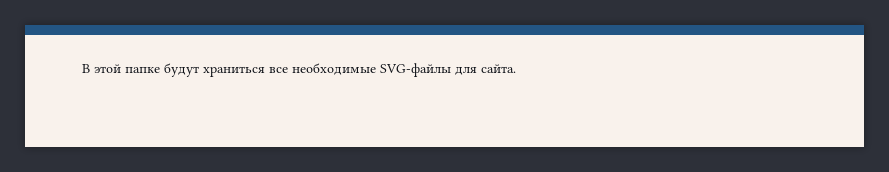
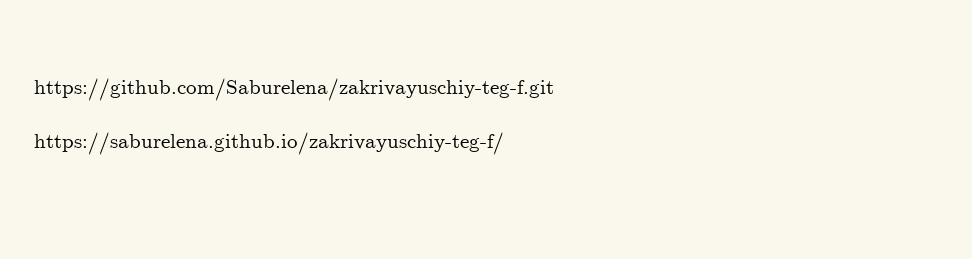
- В этой папке будут храниться все необходимые SVG-файлы для сайта.
+ https://github.com/Saburelena/zakrivayuschiy-teg-f.git
+ https://saburelena.github.io/zakrivayuschiy-teg-f/

